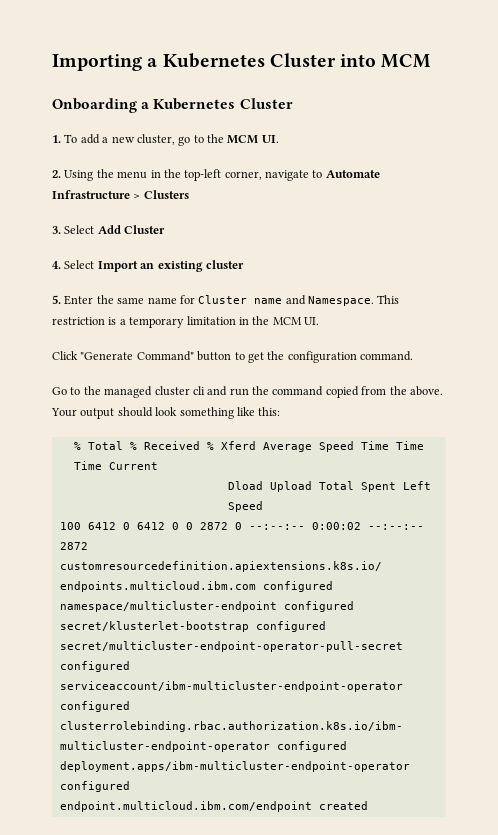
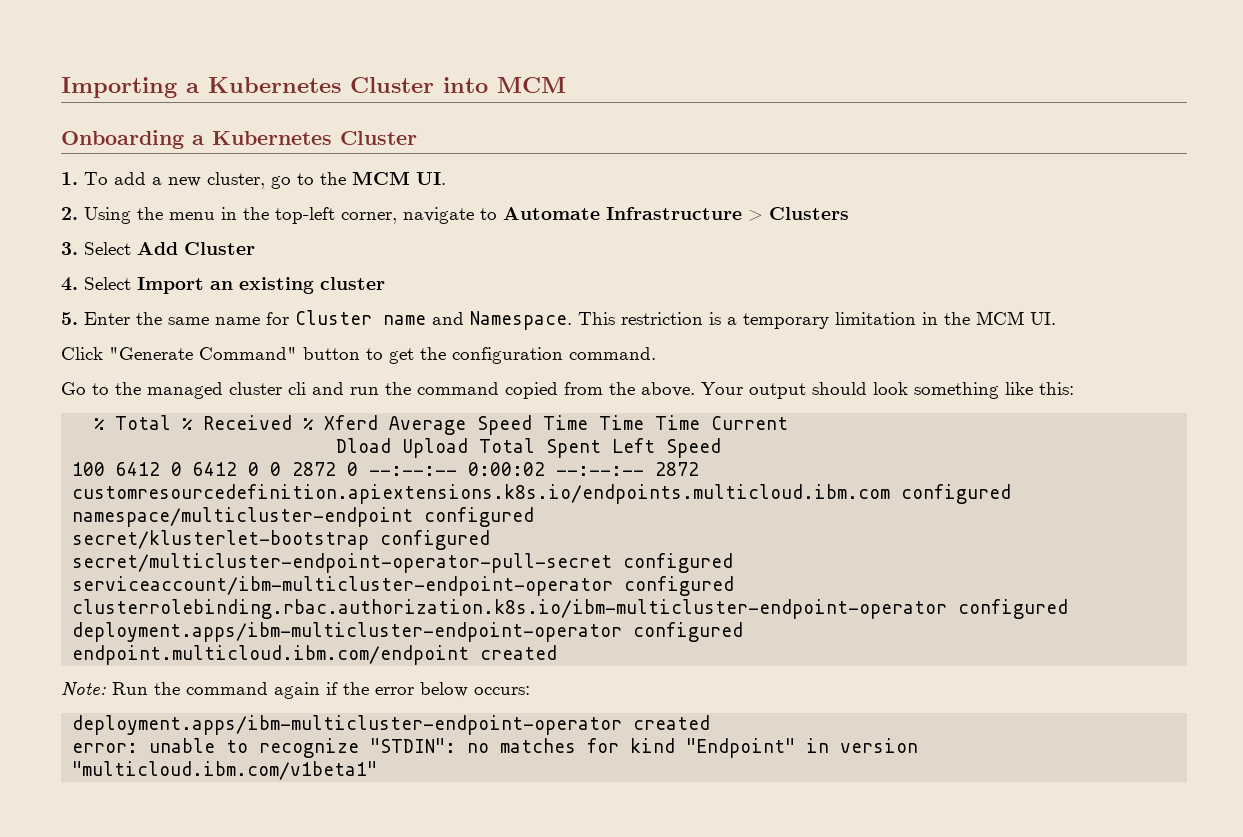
+ Note: Run the command again if the error below occurs:
+ deployment.apps/ibm-multicluster-endpoint-operator created
+ error: unable to recognize "STDIN": no matches for kind "Endpoint" in version "multicloud.ibm.com/v1beta1"

